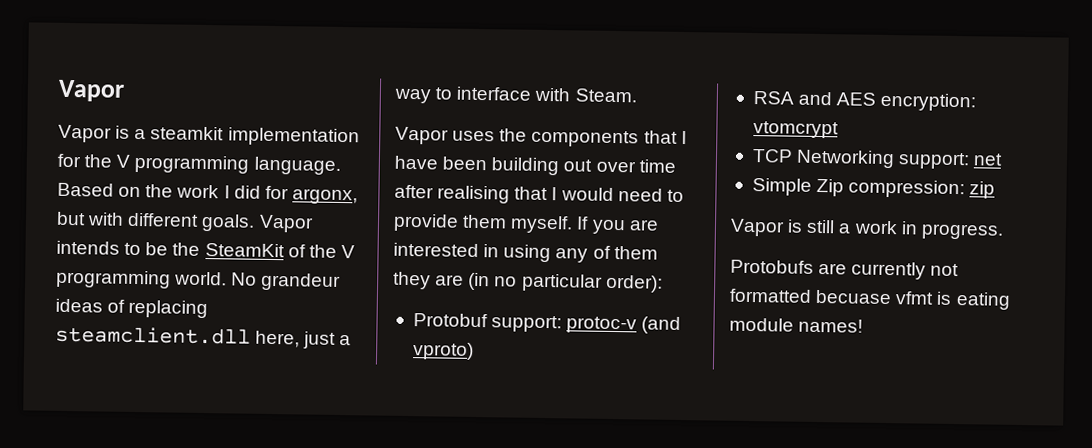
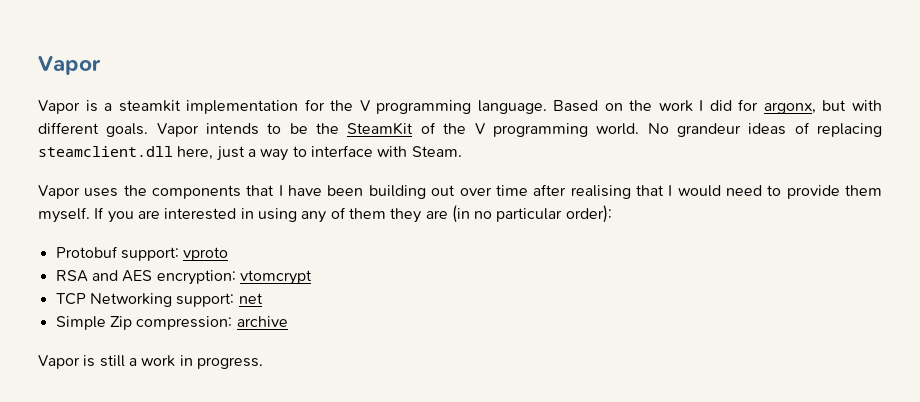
- Protobuf support: protoc-v (and vproto)
+ Protobuf support: vproto
- Simple Zip compression: zip
+ Simple Zip compression: archive
- Protobufs are currently not formatted becuase vfmt is eating module names!

